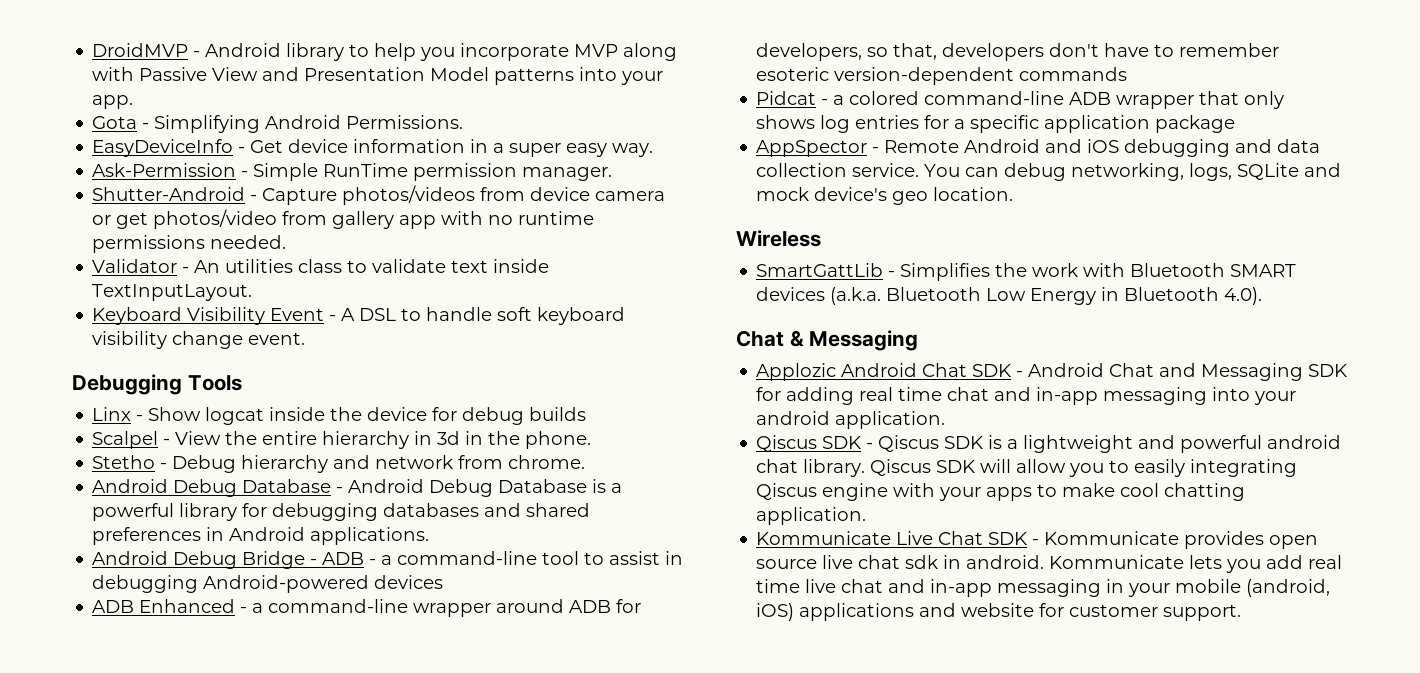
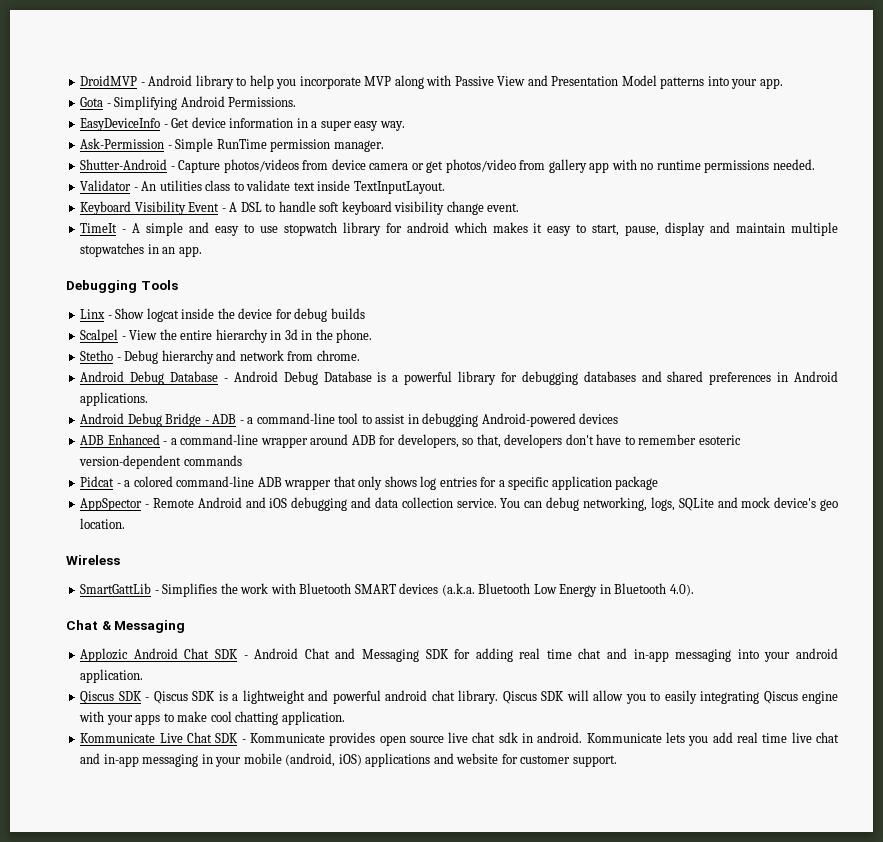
+ TimeIt - A simple and easy to use stopwatch library for android which makes it easy to start, pause, display and maintain multiple stopwatches in an app.

